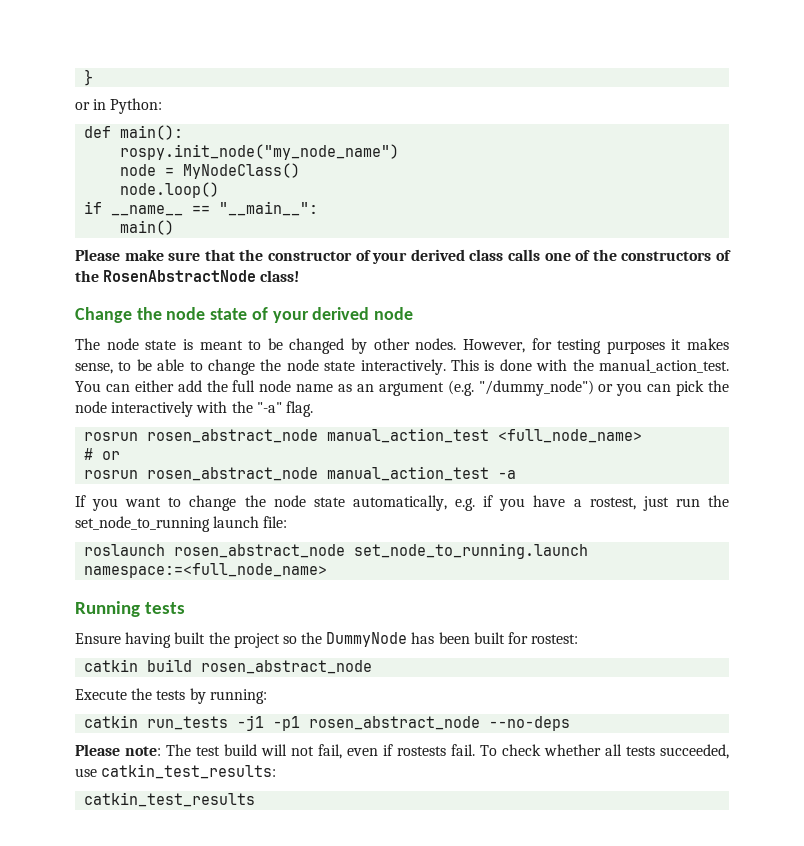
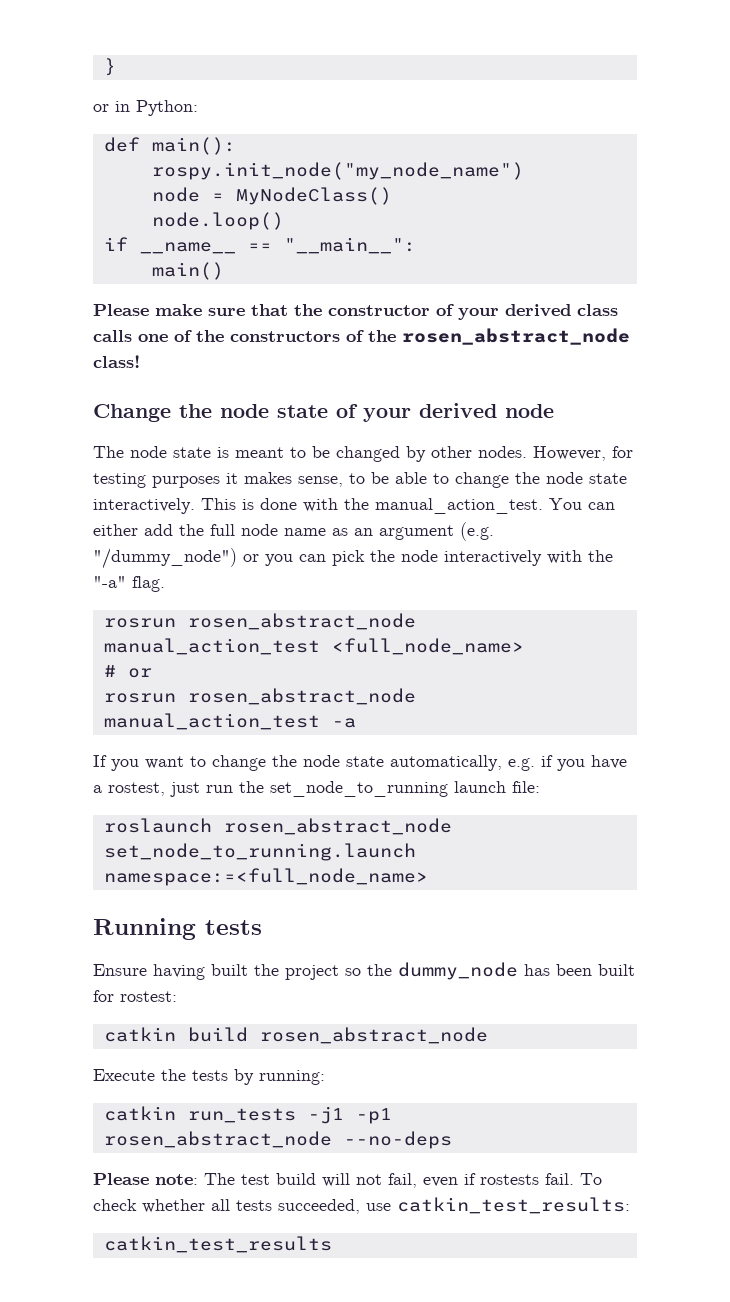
- Please make sure that the constructor of your derived class calls one of the constructors of the RosenAbstractNode class!
+ Please make sure that the constructor of your derived class calls one of the constructors of the rosen_abstract_node class!
- Ensure having built the project so the DummyNode has been built for rostest:
+ Ensure having built the project so the dummy_node has been built for rostest:

